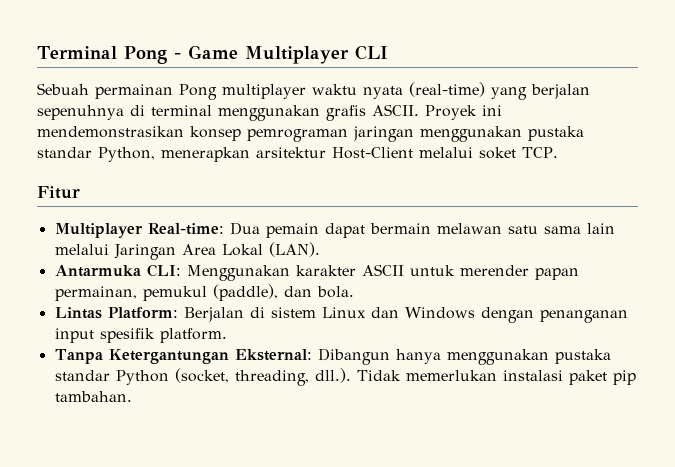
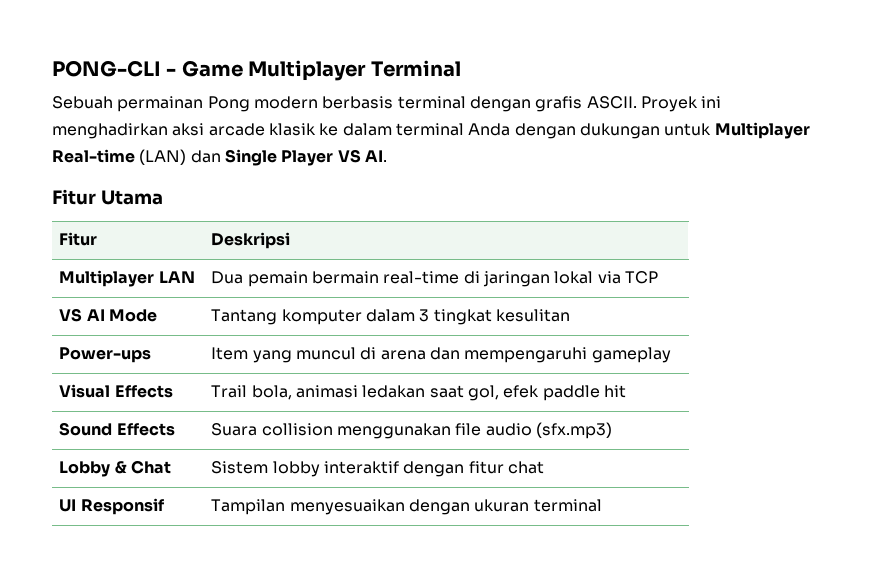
- Terminal Pong - Game Multiplayer CLI
+ PONG-CLI - Game Multiplayer Terminal
- Sebuah permainan Pong multiplayer waktu nyata (real-time) yang berjalan sepenuhnya di terminal menggunakan grafis ASCII. Proyek ini mendemonstrasikan konsep pemrograman jaringan menggunakan pustaka standar Python, menerapkan arsitektur Host-Client melalui soket TCP.
- Fitur
- Multiplayer Real-time: Dua pemain dapat bermain melawan satu sama lain melalui Jaringan Area Lokal (LAN).
- Antarmuka CLI: Menggunakan karakter ASCII untuk merender papan permainan, pemukul (paddle), dan bola.
- Lintas Platform: Berjalan di sistem Linux dan Windows dengan penanganan input spesifik platform.
- Tanpa Ketergantungan Eksternal: Dibangun hanya menggunakan pustaka standar Python (socket, threading, dll.). Tidak memerlukan instalasi paket pip tambahan.
+ Sebuah permainan Pong modern berbasis terminal dengan grafis ASCII. Proyek ini menghadirkan aksi arcade klasik ke dalam terminal Anda dengan dukungan untuk Multiplayer Real-time (LAN) dan Single Player VS AI.
+ Fitur Utama
+ Fitur | Deskripsi
+ Multiplayer LAN | Dua pemain bermain real-time di jaringan lokal via TCP
+ VS AI Mode | Tantang komputer dalam 3 tingkat kesulitan
+ Power-ups | Item yang muncul di arena dan mempengaruhi gameplay
+ Visual Effects | Trail bola, animasi ledakan saat gol, efek paddle hit
+ Sound Effects | Suara collision menggunakan file audio (sfx.mp3)
+ Lobby & Chat | Sistem lobby interaktif dengan fitur chat
+ UI Responsif | Tampilan menyesuaikan dengan ukuran terminal

